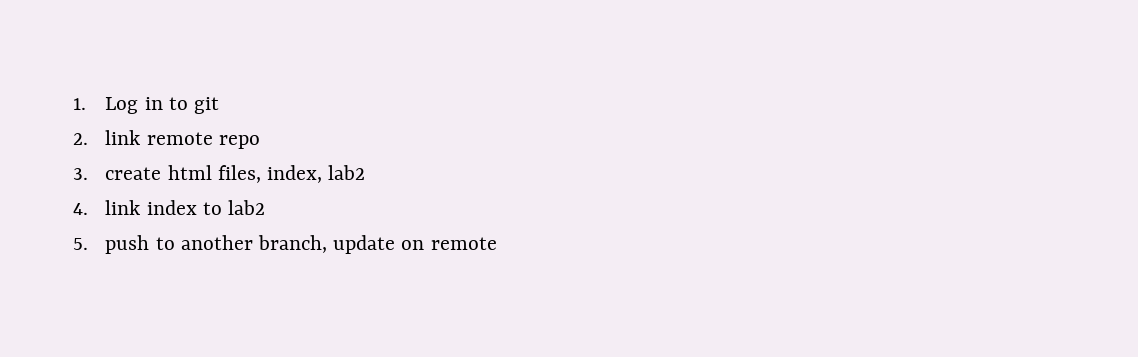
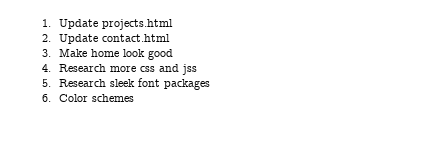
- 1. Log in to git
- 2. link remote repo
- 3. create html files, index, lab2
- 4. link index to lab2
- 5. push to another branch, update on remote
+ 1. Update projects.html
+ 2. Update contact.html
+ 3. Make home look good
+ 4. Research more css and jss
+ 5. Research sleek font packages
+ 6. Color schemes

